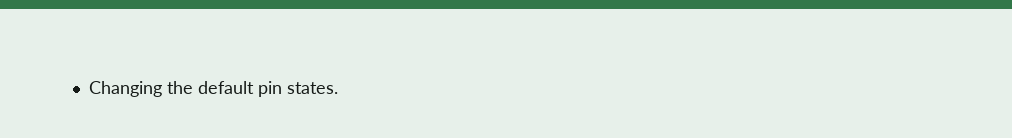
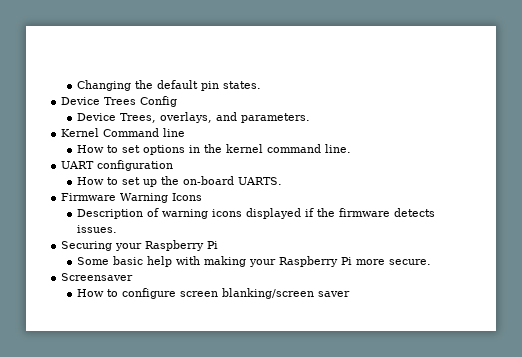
+ Device Trees Config
+ Device Trees, overlays, and parameters.
+ Kernel Command line
+ How to set options in the kernel command line.
+ UART configuration
+ How to set up the on-board UARTS.
+ Firmware Warning Icons
+ Description of warning icons displayed if the firmware detects issues.
+ Securing your Raspberry Pi
+ Some basic help with making your Raspberry Pi more secure.
+ Screensaver
+ How to configure screen blanking/screen saver

